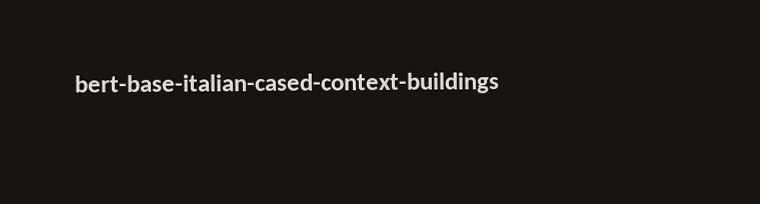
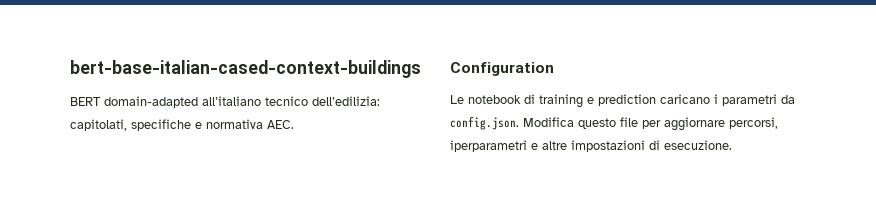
+ BERT domain-adapted all’italiano tecnico dell’edilizia: capitolati, specifiche e normativa AEC.
+ Configuration
+ Le notebook di training e prediction caricano i parametri da config.json. Modifica questo file per aggiornare percorsi, iperparametri e altre impostazioni di esecuzione.

